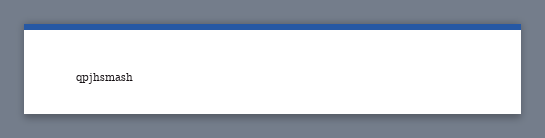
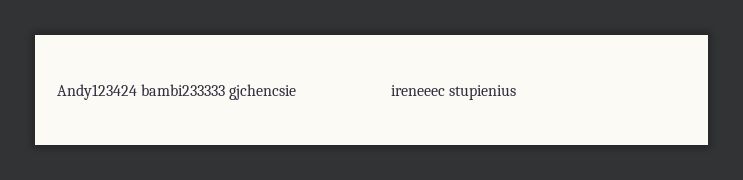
- qpjhsmash
+ Andy123424 bambi233333 gjchencsie ireneeec stupienius

